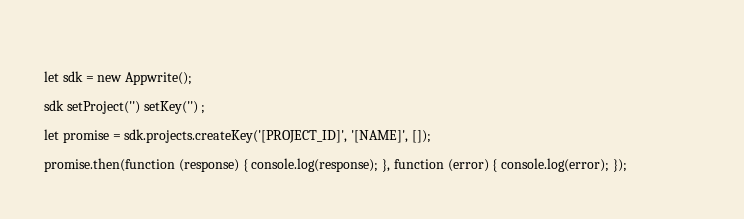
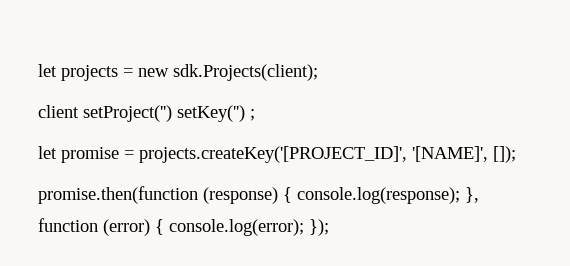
- let sdk = new Appwrite();
- sdk setProject('') setKey('') ;
+ let projects = new sdk.Projects(client);
+ client setProject('') setKey('') ;
- let promise = sdk.projects.createKey('[PROJECT_ID]', '[NAME]', []);
+ let promise = projects.createKey('[PROJECT_ID]', '[NAME]', []);

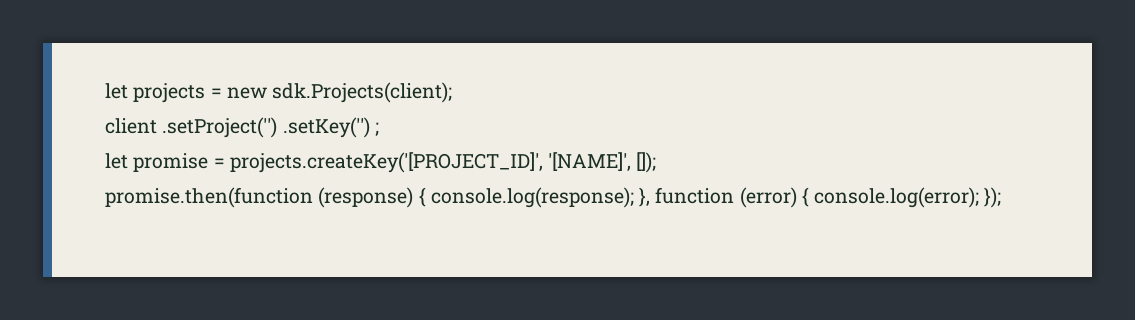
- client setProject('') setKey('') ;
+ client .setProject('') .setKey('') ;

